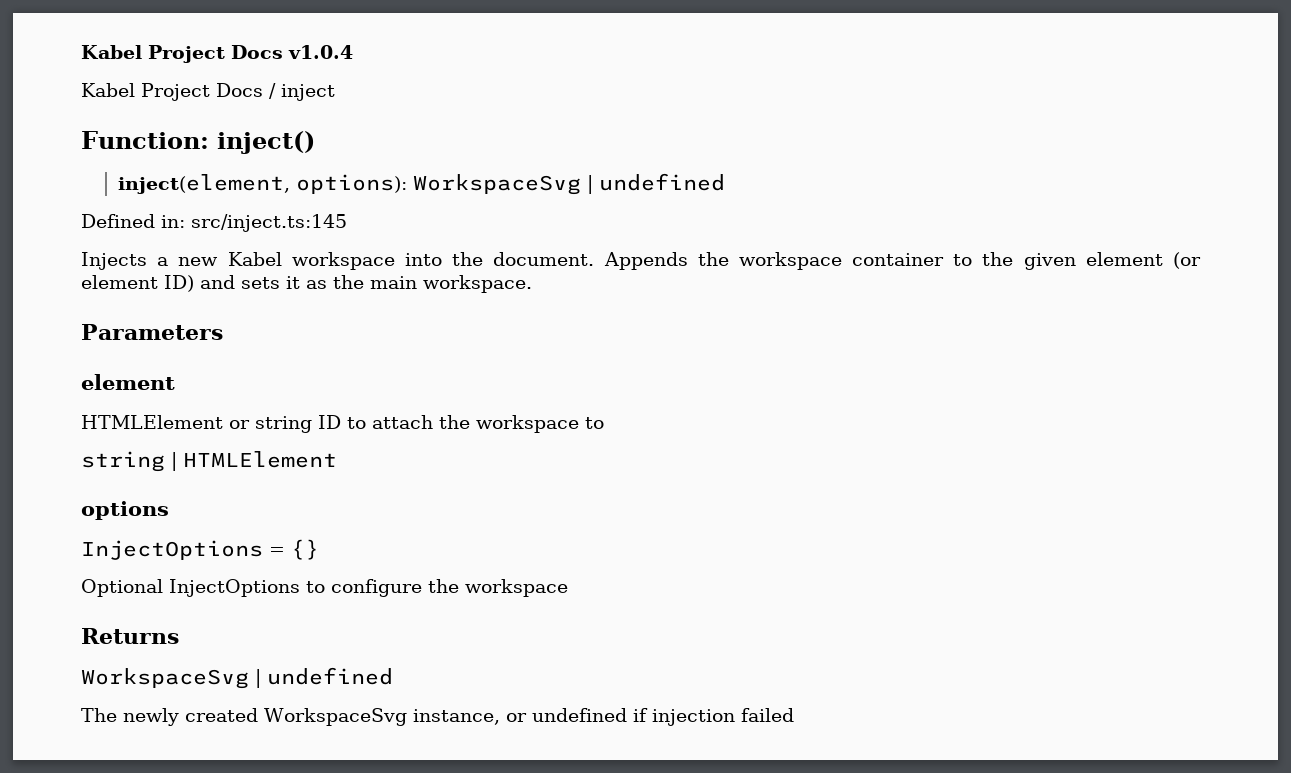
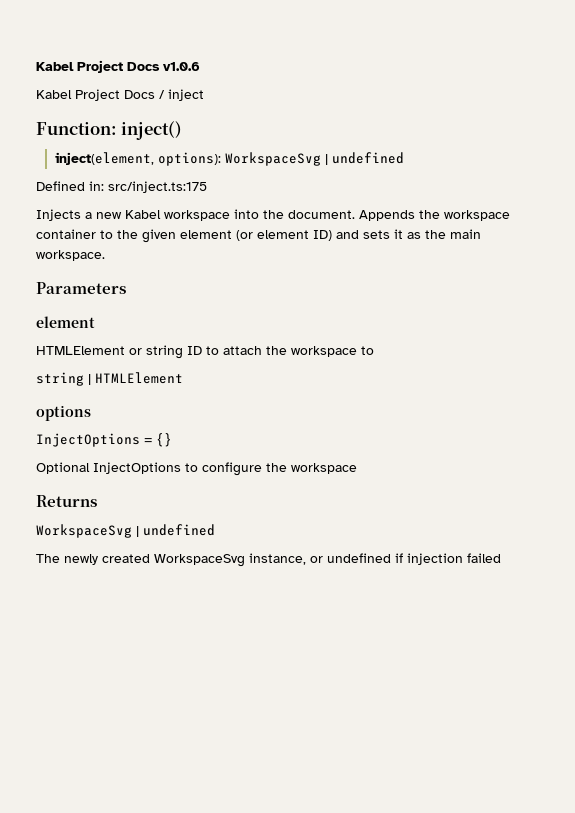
- Kabel Project Docs v1.0.4
+ Kabel Project Docs v1.0.6
- Defined in: src/inject.ts:145
+ Defined in: src/inject.ts:175

